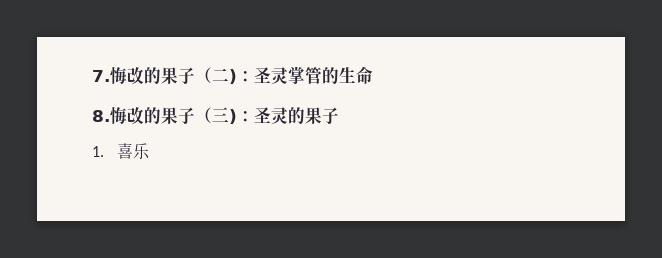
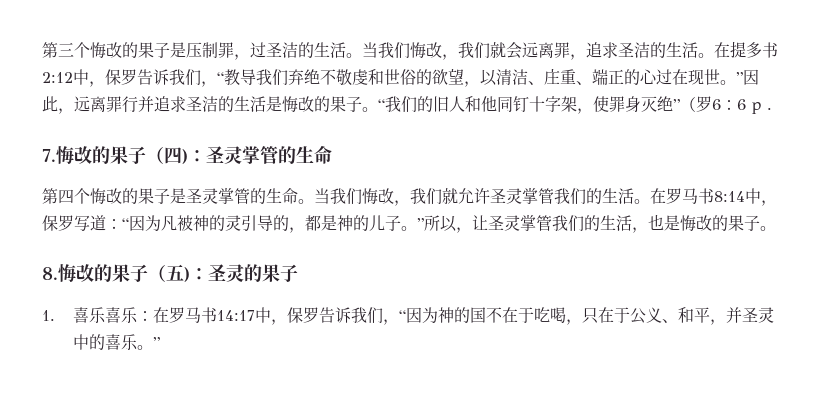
+ 第三个悔改的果子是压制罪，过圣洁的生活。当我们悔改，我们就会远离罪，追求圣洁的生活。在提多书2:12中，保罗告诉我们，“教导我们弃绝不敬虔和世俗的欲望，以清洁、庄重、端正的心过在现世。”因此，远离罪行并追求圣洁的生活是悔改的果子。“我们的旧人和他同钉十字架，使罪身灭绝”（罗6：6 p .
- 7.悔改的果子（二)：圣灵掌管的生命
+ 7.悔改的果子（四)：圣灵掌管的生命
+ 第四个悔改的果子是圣灵掌管的生命。当我们悔改，我们就允许圣灵掌管我们的生活。在罗马书8:14中，保罗写道：“因为凡被神的灵引导的，都是神的儿子。”所以，让圣灵掌管我们的生活，也是悔改的果子。
- 8.悔改的果子（三)：圣灵的果子
+ 8.悔改的果子（五)：圣灵的果子
- 1.喜乐
+ 1.喜乐喜乐：在罗马书14:17中，保罗告诉我们，“因为神的国不在于吃喝，只在于公义、和平，并圣灵中的喜乐。”

